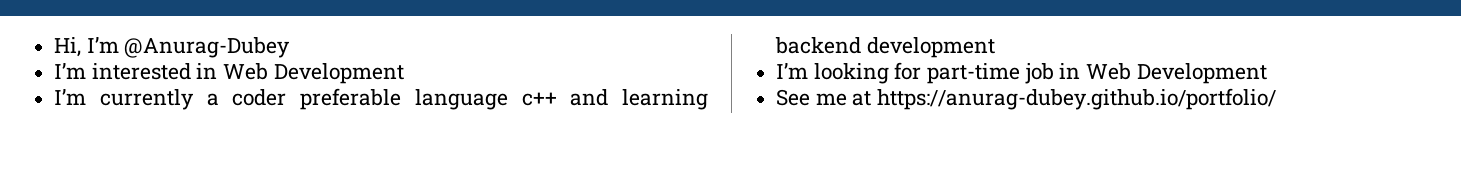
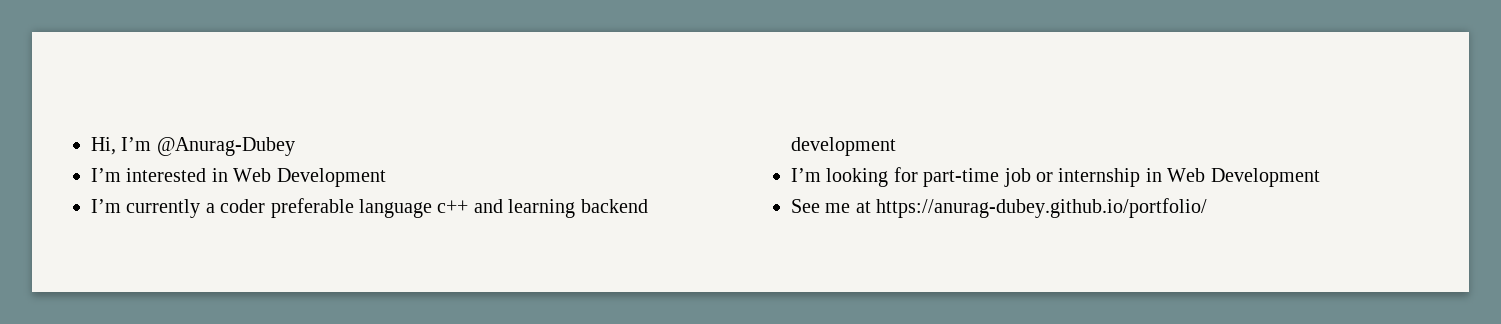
- I’m looking for part-time job in Web Development
+ I’m looking for part-time job or internship in Web Development

